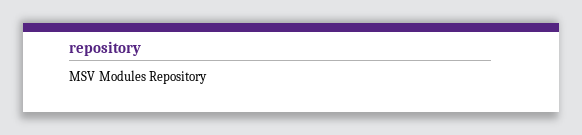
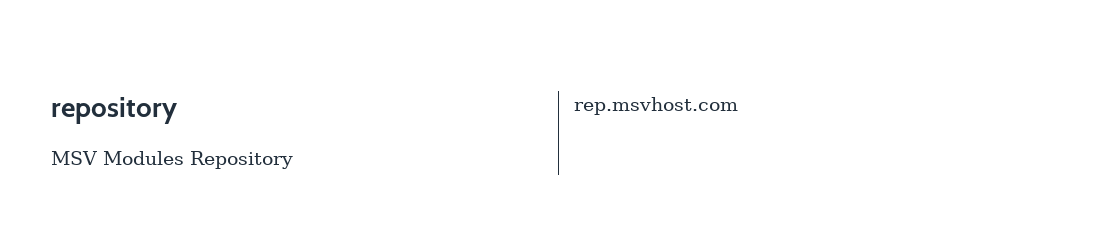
+ rep.msvhost.com

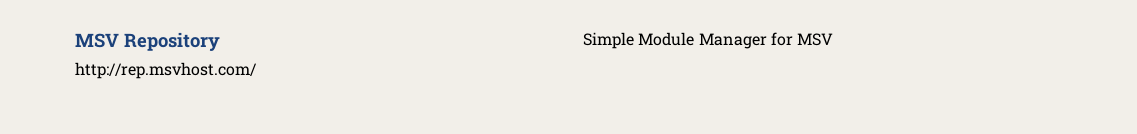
- repository
- MSV Modules Repository
- rep.msvhost.com
+ MSV Repository
+ http://rep.msvhost.com/
+ Simple Module Manager for MSV

